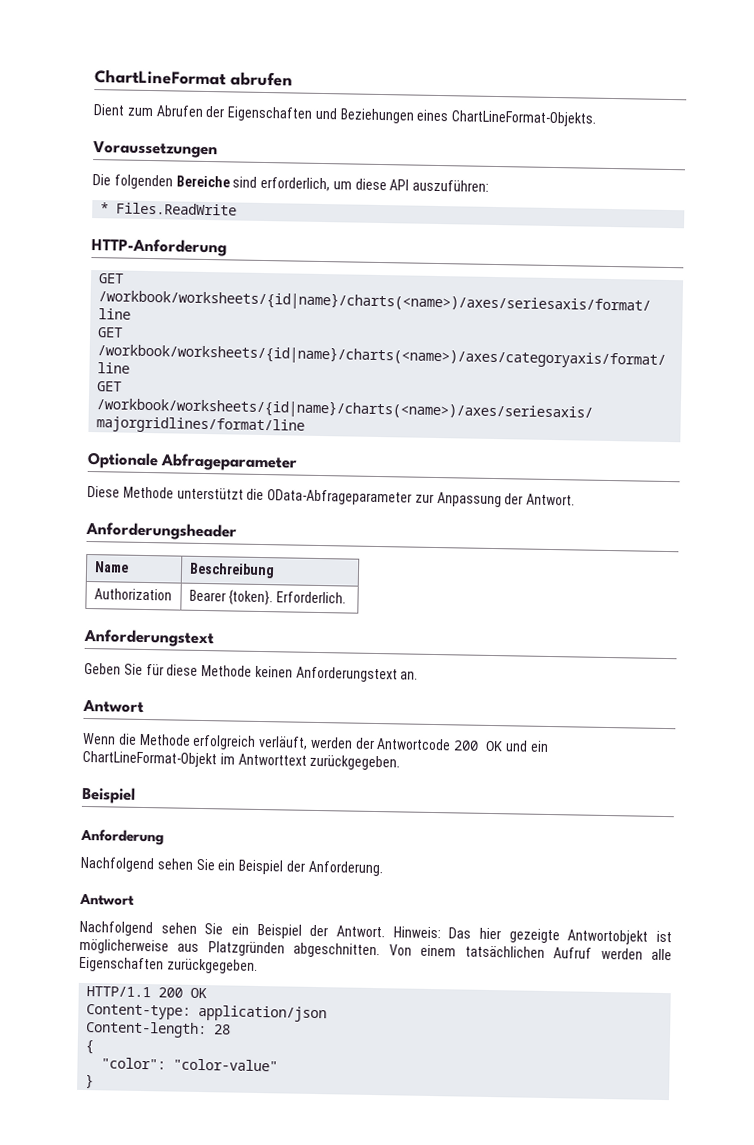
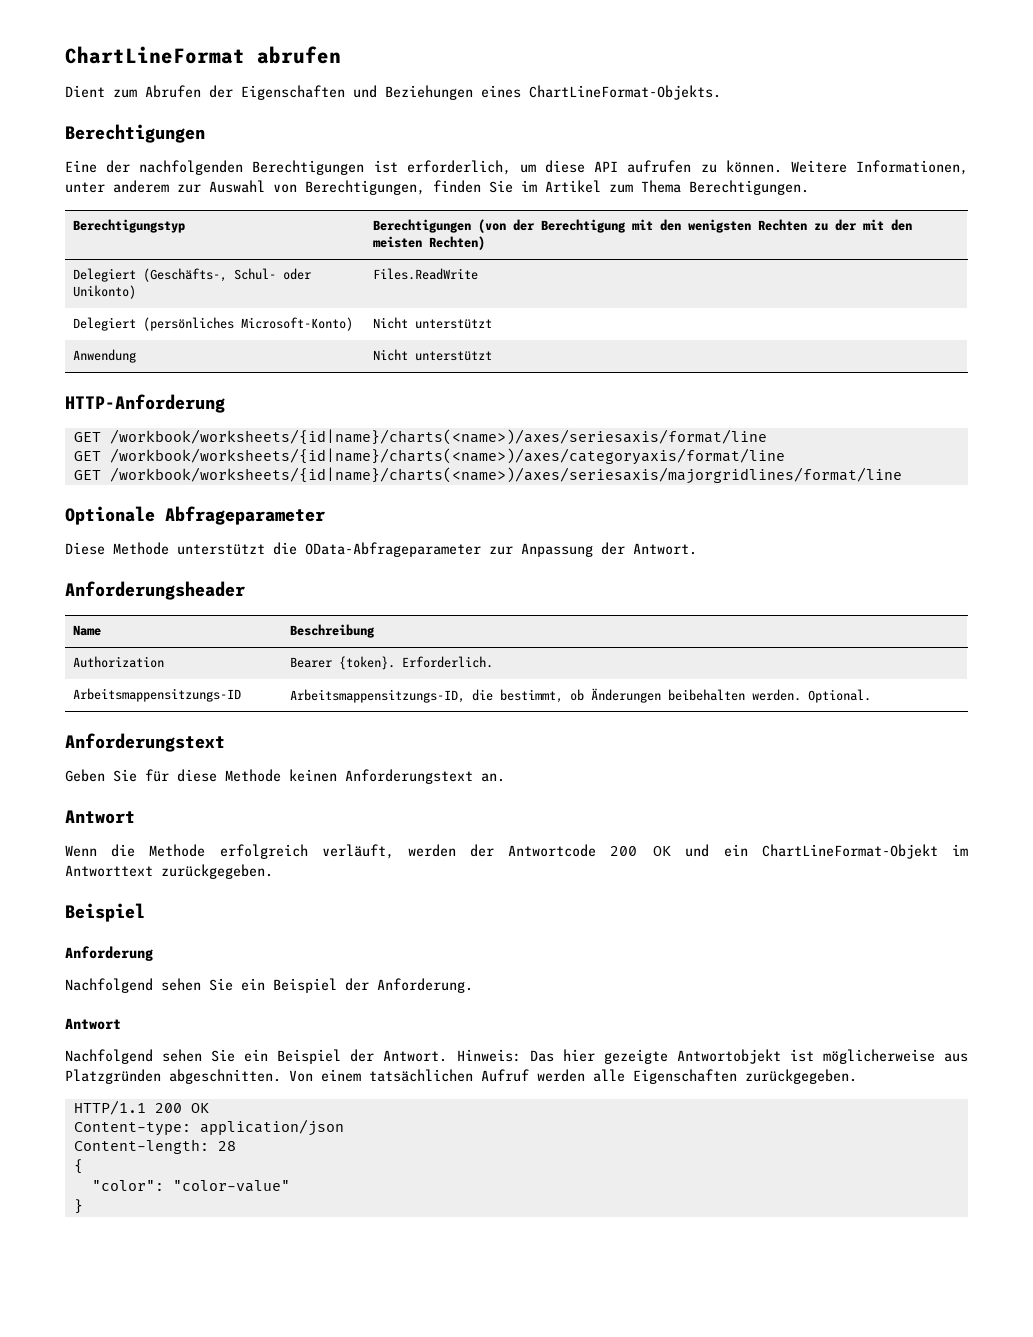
  Dient zum Abrufen der Eigenschaften und Beziehungen eines ChartLineFormat-Objekts.
- Voraussetzungen
- Die folgenden Bereiche sind erforderlich, um diese API auszuführen:
- * Files.ReadWrite
+ Berechtigungen
+ Eine der nachfolgenden Berechtigungen ist erforderlich, um diese API aufrufen zu können. Weitere Informationen, unter anderem zur Auswahl von Berechtigungen, finden Sie im Artikel zum Thema Berechtigungen.
+ Berechtigungstyp | Berechtigungen (von der Berechtigung mit den wenigsten Rechten zu der mit den meisten Rechten)
+ Delegiert (Geschäfts-, Schul- oder Unikonto) | Files.ReadWrite
+ Delegiert (persönliches Microsoft-Konto) | Nicht unterstützt
+ Anwendung | Nicht unterstützt
+ Arbeitsmappensitzungs-ID | Arbeitsmappensitzungs-ID, die bestimmt, ob Änderungen beibehalten werden. Optional.

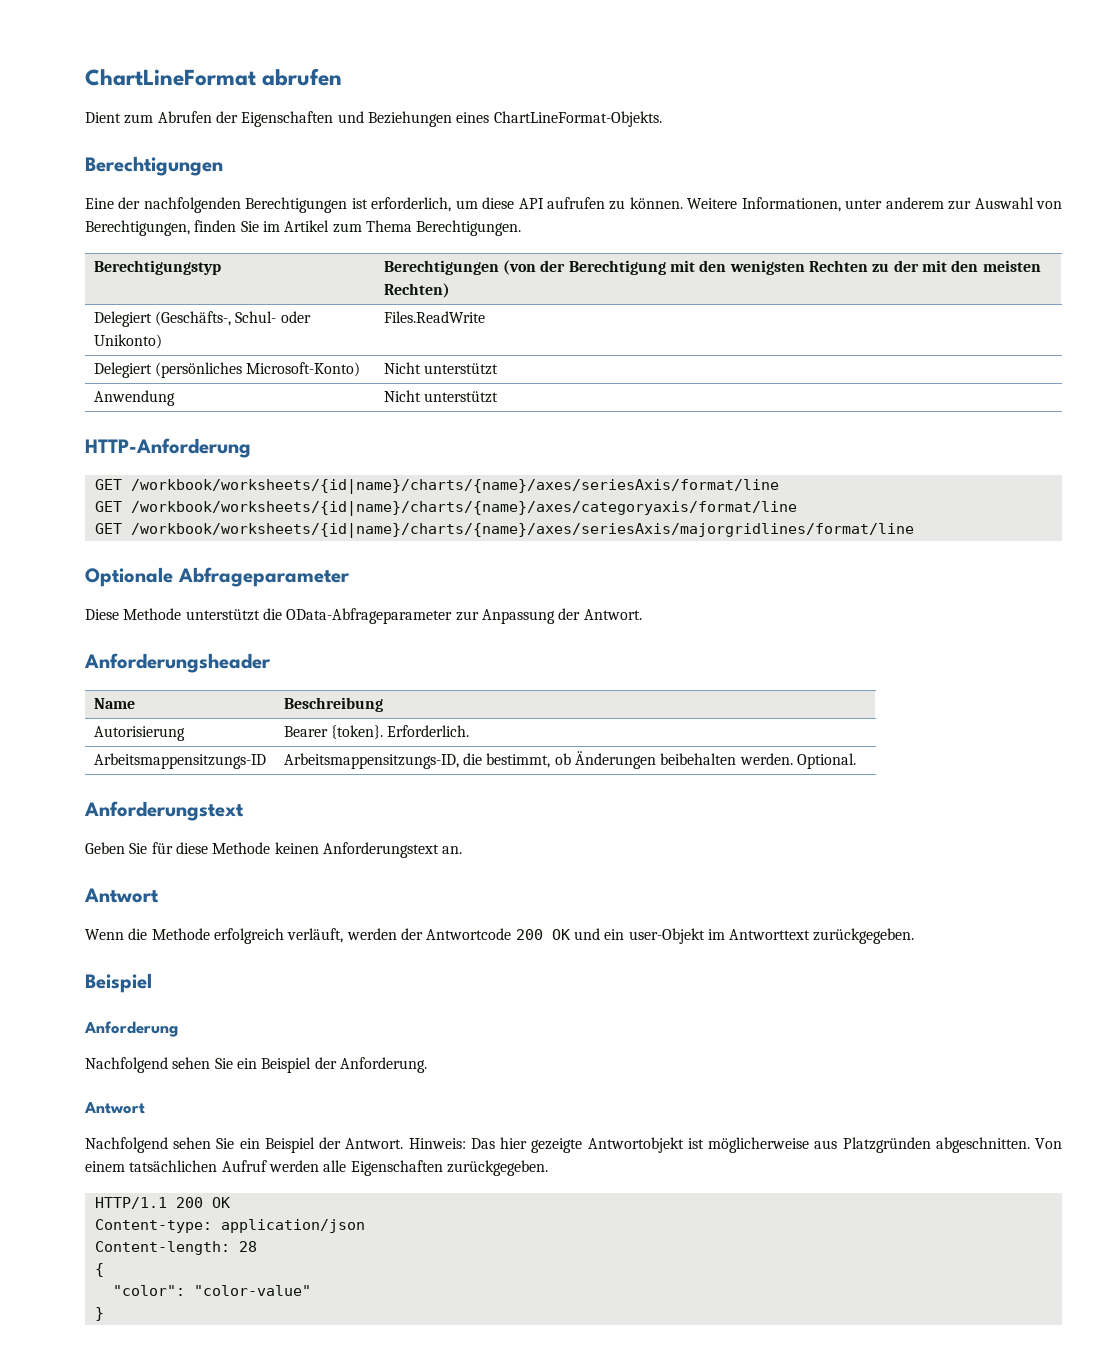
- GET /workbook/worksheets/{id|name}/charts(<name>)/axes/seriesaxis/format/line
- GET /workbook/worksheets/{id|name}/charts(<name>)/axes/categoryaxis/format/line
- GET /workbook/worksheets/{id|name}/charts(<name>)/axes/seriesaxis/majorgridlines/format/line
+ GET /workbook/worksheets/{id|name}/charts/{name}/axes/seriesAxis/format/line
+ GET /workbook/worksheets/{id|name}/charts/{name}/axes/categoryaxis/format/line
+ GET /workbook/worksheets/{id|name}/charts/{name}/axes/seriesAxis/majorgridlines/format/line
- Authorization | Bearer {token}. Erforderlich.
+ Autorisierung | Bearer {token}. Erforderlich.
- Wenn die Methode erfolgreich verläuft, werden der Antwortcode 200 OK und ein ChartLineFormat-Objekt im Antworttext zurückgegeben.
+ Wenn die Methode erfolgreich verläuft, werden der Antwortcode 200 OK und ein user-Objekt im Antworttext zurückgegeben.

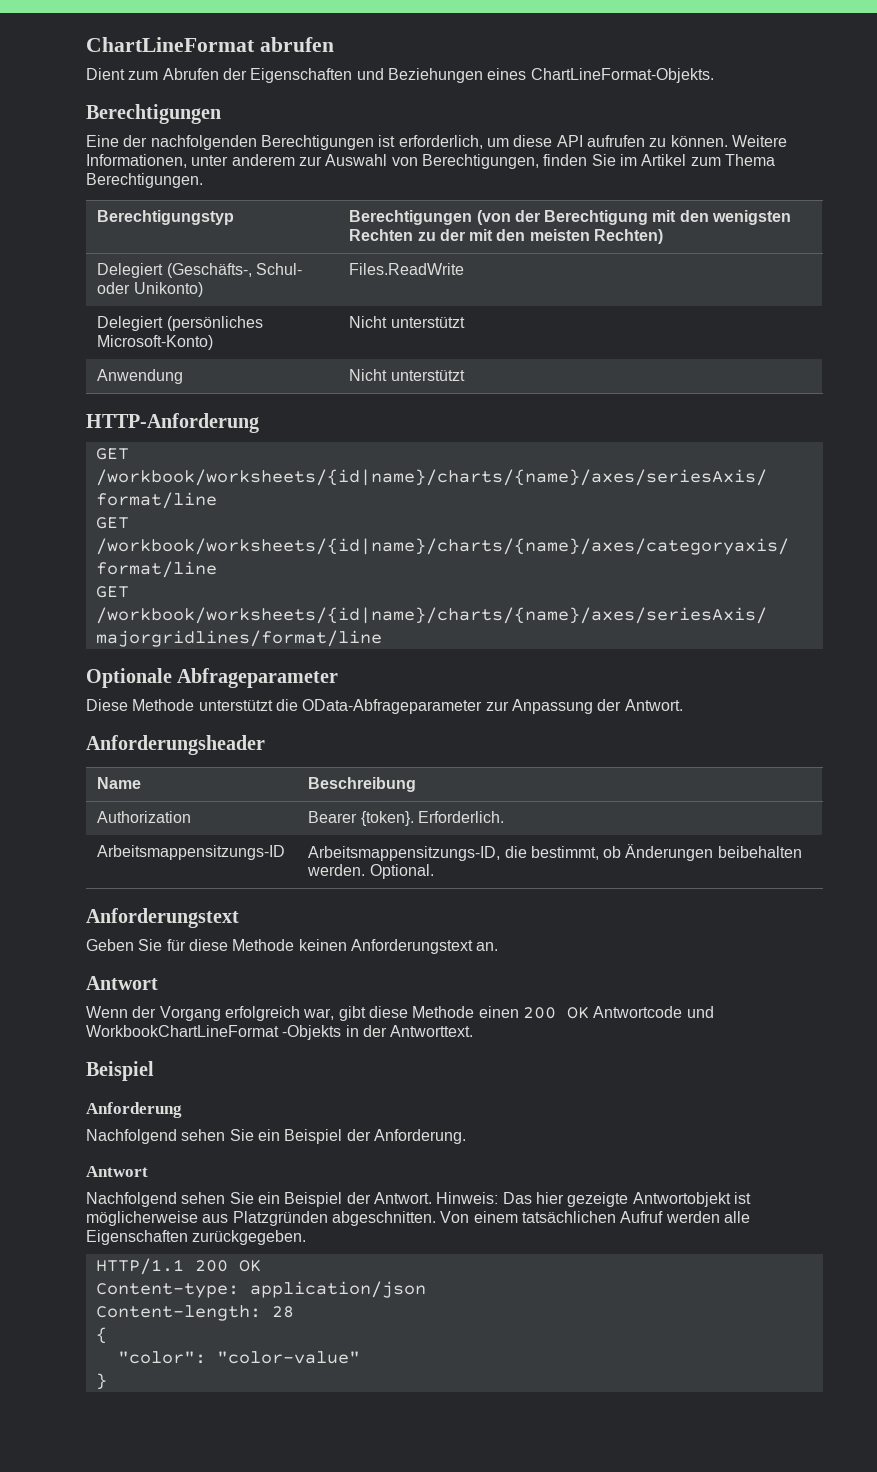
- Autorisierung | Bearer {token}. Erforderlich.
+ Authorization | Bearer {token}. Erforderlich.
- Wenn die Methode erfolgreich verläuft, werden der Antwortcode 200 OK und ein user-Objekt im Antworttext zurückgegeben.
+ Wenn der Vorgang erfolgreich war, gibt diese Methode einen 200 OK Antwortcode und WorkbookChartLineFormat -Objekts in der Antworttext.

